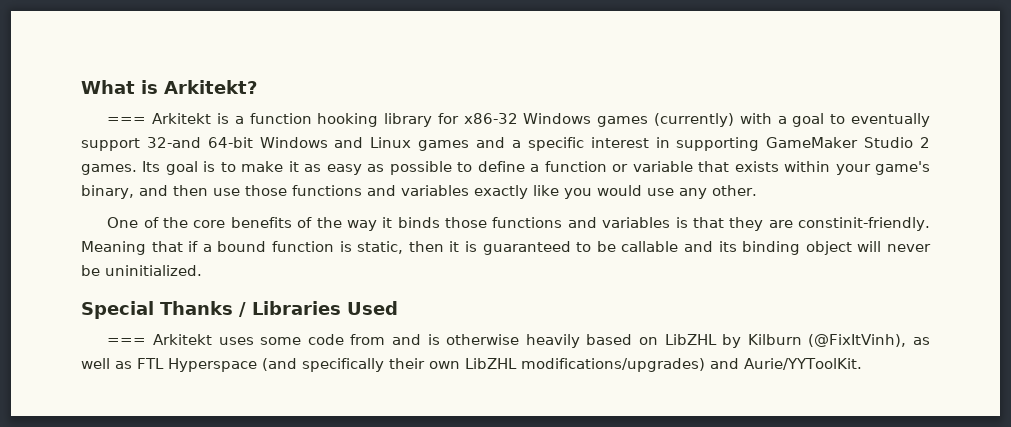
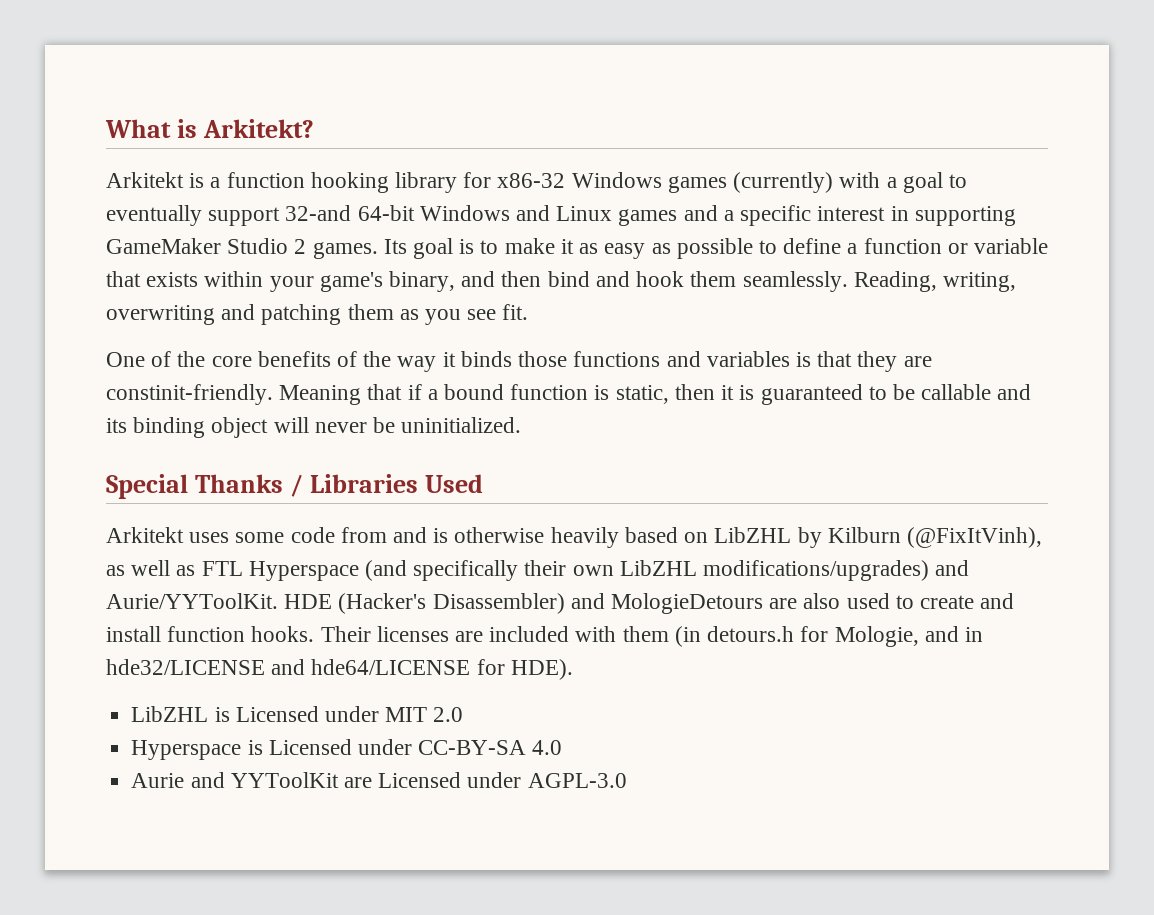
- === Arkitekt is a function hooking library for x86-32 Windows games (currently) with a goal to eventually support 32-and 64-bit Windows and Linux games and a specific interest in supporting GameMaker Studio 2 games.
+ Arkitekt is a function hooking library for x86-32 Windows games (currently) with a goal to eventually support 32-and 64-bit Windows and Linux games and a specific interest in supporting GameMaker Studio 2 games.
- Its goal is to make it as easy as possible to define a function or variable that exists within your game's binary, and then use those functions and variables exactly like you would use any other.
+ Its goal is to make it as easy as possible to define a function or variable that exists within your game's binary, and then bind and hook them seamlessly. Reading, writing, overwriting and patching them as you see fit.
- === Arkitekt uses some code from and is otherwise heavily based on LibZHL by Kilburn (@FixItVinh), as well as FTL Hyperspace (and specifically their own LibZHL modifications/upgrades) and Aurie/YYToolKit.
+ Arkitekt uses some code from and is otherwise heavily based on LibZHL by Kilburn (@FixItVinh), as well as FTL Hyperspace (and specifically their own LibZHL modifications/upgrades) and Aurie/YYToolKit.
+ HDE (Hacker's Disassembler) and MologieDetours are also used to create and install function hooks. Their licenses are included with them (in detours.h for Mologie, and in hde32/LICENSE and hde64/LICENSE for HDE).
+ LibZHL is Licensed under MIT 2.0
+ Hyperspace is Licensed under CC-BY-SA 4.0
+ Aurie and YYToolKit are Licensed under AGPL-3.0

